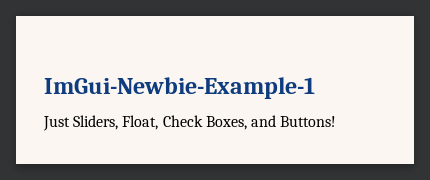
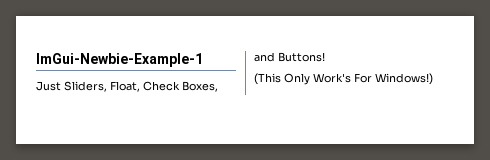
+ (This Only Work's For Windows!)

